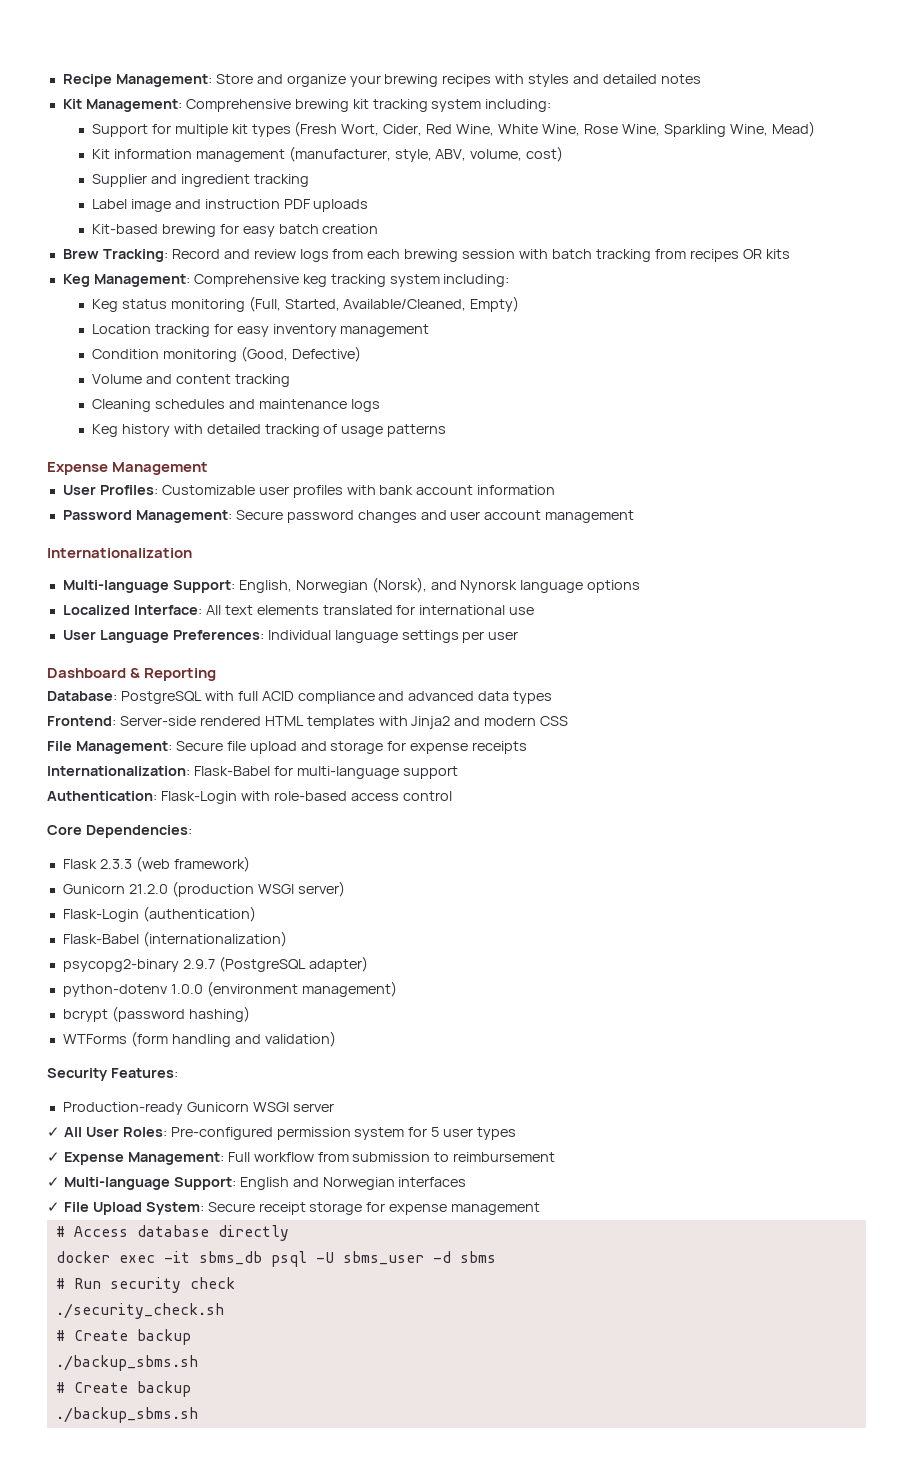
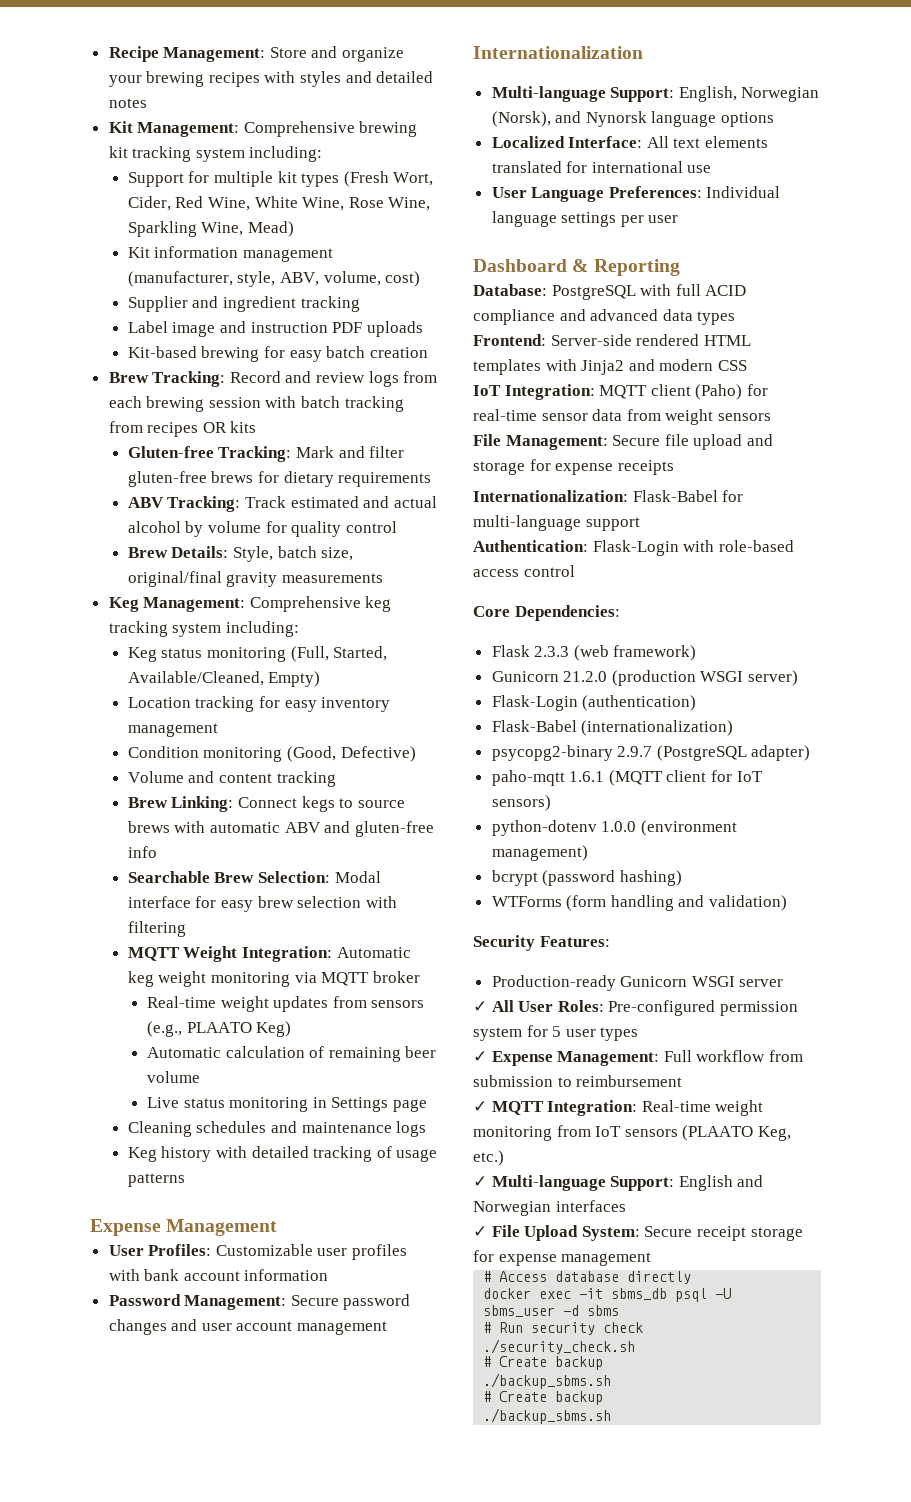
+ Gluten-free Tracking: Mark and filter gluten-free brews for dietary requirements
+ ABV Tracking: Track estimated and actual alcohol by volume for quality control
+ Brew Details: Style, batch size, original/final gravity measurements
+ Brew Linking: Connect kegs to source brews with automatic ABV and gluten-free info
+ Searchable Brew Selection: Modal interface for easy brew selection with filtering
+ MQTT Weight Integration: Automatic keg weight monitoring via MQTT broker
+ Real-time weight updates from sensors (e.g., PLAATO Keg)
+ Automatic calculation of remaining beer volume
+ Live status monitoring in Settings page
+ IoT Integration: MQTT client (Paho) for real-time sensor data from weight sensors
+ paho-mqtt 1.6.1 (MQTT client for IoT sensors)
+ ✓ MQTT Integration: Real-time weight monitoring from IoT sensors (PLAATO Keg, etc.)

